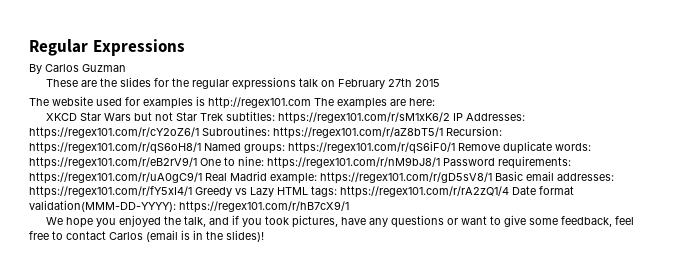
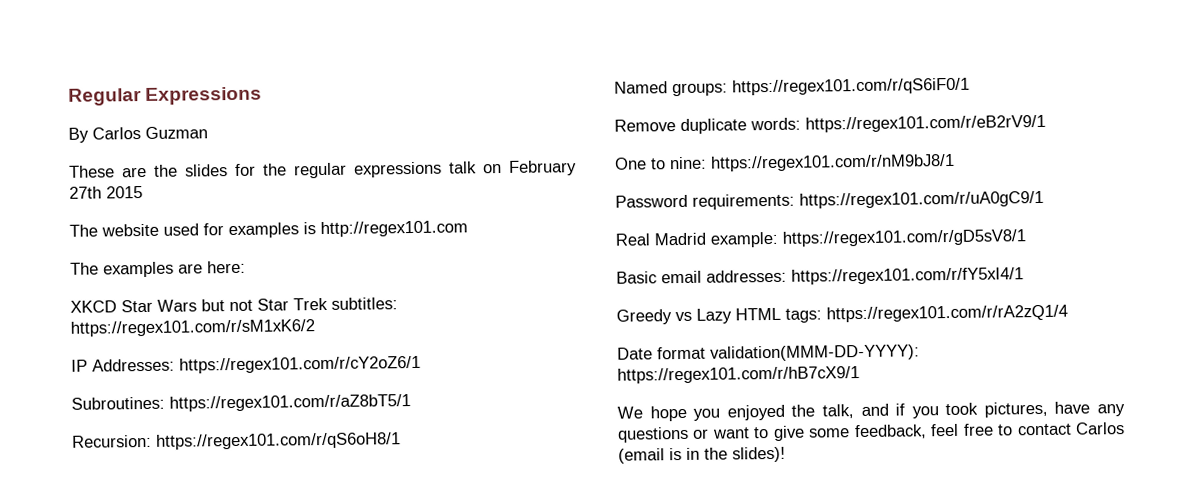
- The website used for examples is http://regex101.com The examples are here:
+ The website used for examples is http://regex101.com
+ The examples are here:
- XKCD Star Wars but not Star Trek subtitles: https://regex101.com/r/sM1xK6/2 IP Addresses: https://regex101.com/r/cY2oZ6/1 Subroutines: https://regex101.com/r/aZ8bT5/1 Recursion: https://regex101.com/r/qS6oH8/1 Named groups: https://regex101.com/r/qS6iF0/1 Remove duplicate words: https://regex101.com/r/eB2rV9/1 One to nine: https://regex101.com/r/nM9bJ8/1 Password requirements: https://regex101.com/r/uA0gC9/1 Real Madrid example: https://regex101.com/r/gD5sV8/1 Basic email addresses: https://regex101.com/r/fY5xI4/1 Greedy vs Lazy HTML tags: https://regex101.com/r/rA2zQ1/4 Date format validation(MMM-DD-YYYY): https://regex101.com/r/hB7cX9/1
+ XKCD Star Wars but not Star Trek subtitles: https://regex101.com/r/sM1xK6/2
+ IP Addresses: https://regex101.com/r/cY2oZ6/1
+ Subroutines: https://regex101.com/r/aZ8bT5/1
+ Recursion: https://regex101.com/r/qS6oH8/1
+ Named groups: https://regex101.com/r/qS6iF0/1
+ Remove duplicate words: https://regex101.com/r/eB2rV9/1
+ One to nine: https://regex101.com/r/nM9bJ8/1
+ Password requirements: https://regex101.com/r/uA0gC9/1
+ Real Madrid example: https://regex101.com/r/gD5sV8/1
+ Basic email addresses: https://regex101.com/r/fY5xI4/1
+ Greedy vs Lazy HTML tags: https://regex101.com/r/rA2zQ1/4
+ Date format validation(MMM-DD-YYYY): https://regex101.com/r/hB7cX9/1

